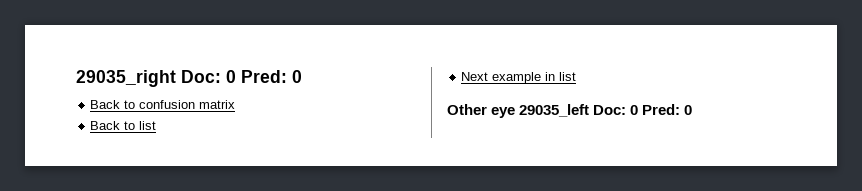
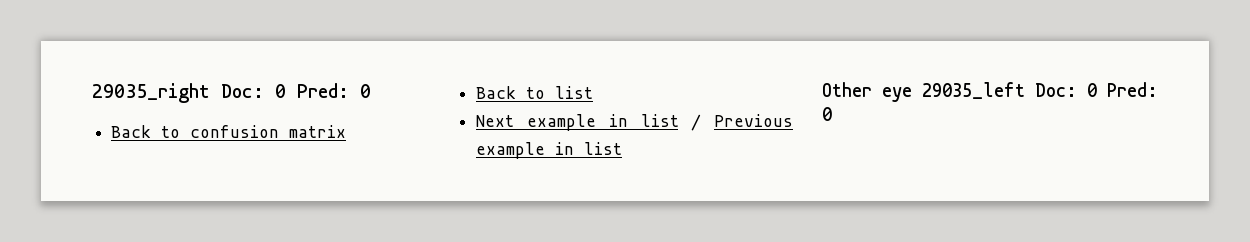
- Next example in list
+ Next example in list / Previous example in list

